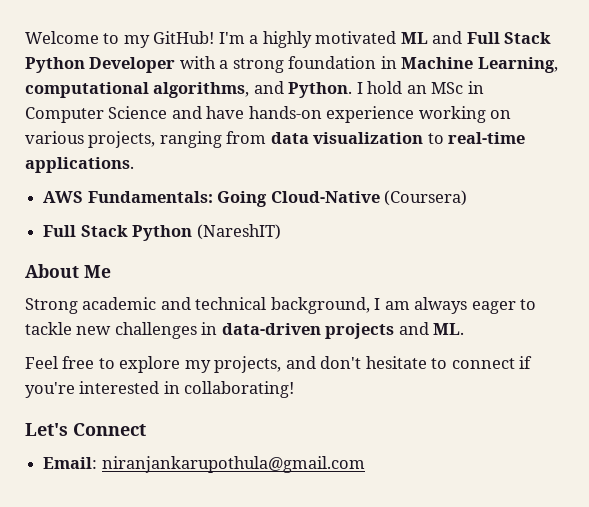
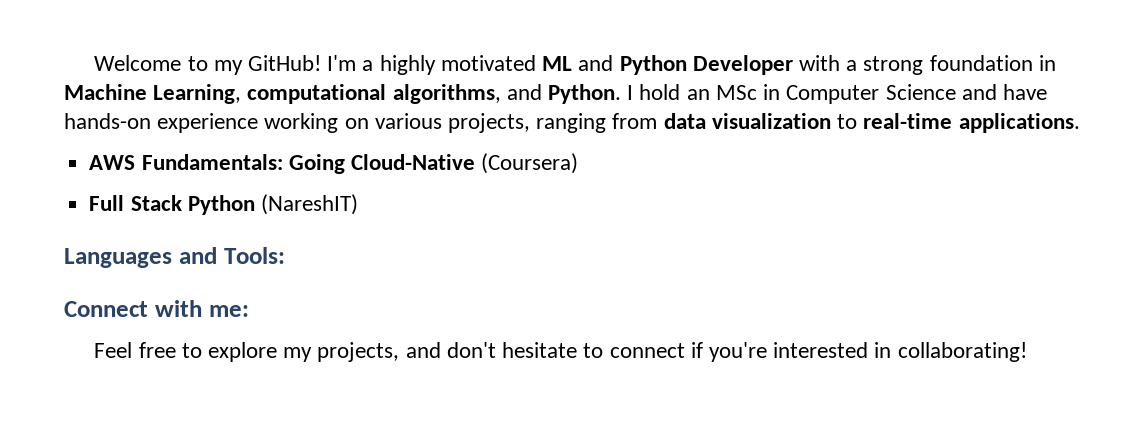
- I'm a highly motivated ML and Full Stack Python Developer with a strong foundation in Machine Learning, computational algorithms, and Python.
+ I'm a highly motivated ML and Python Developer with a strong foundation in Machine Learning, computational algorithms, and Python.
- About Me
- Strong academic and technical background, I am always eager to tackle new challenges in data-driven projects and ML.
+ Languages and Tools:
+ Connect with me:
- Let's Connect
- Email: niranjankarupothula@gmail.com

